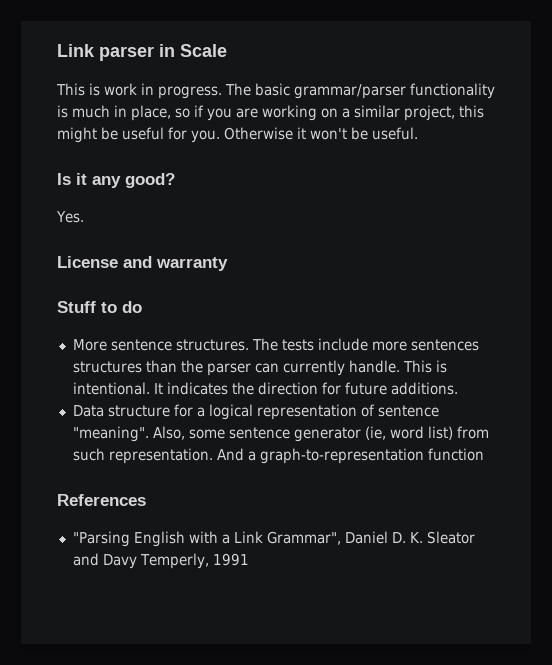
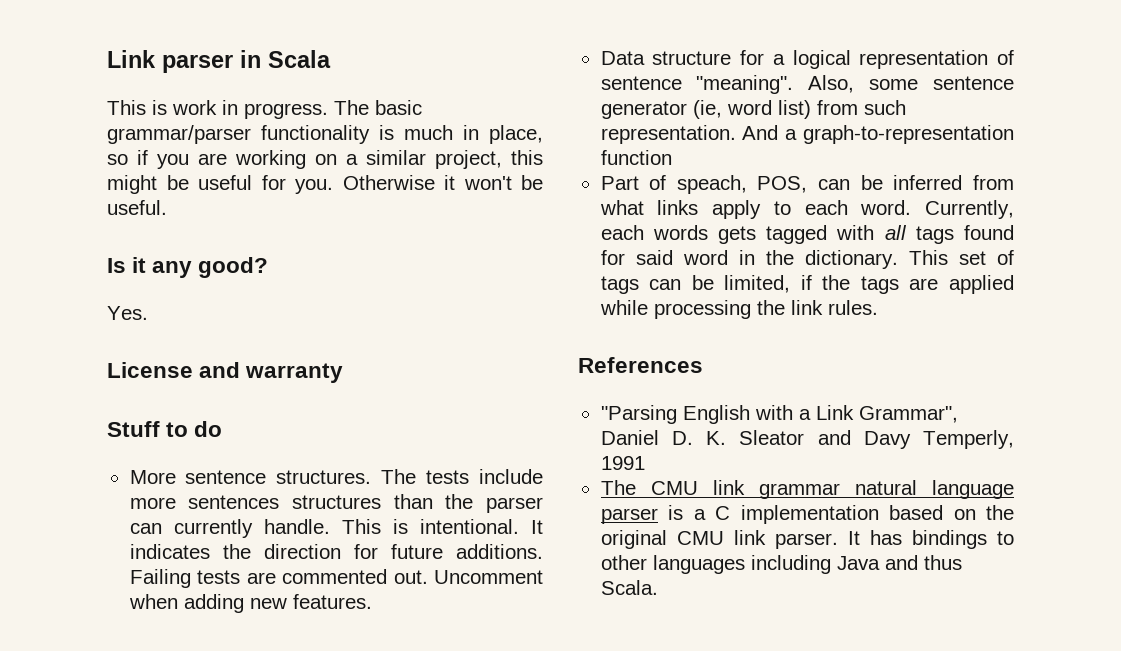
- Link parser in Scale
+ Link parser in Scala
+ Failing tests are commented out. Uncomment when adding new features.
+ Part of speach, POS, can be inferred from what links apply to each word. Currently, each words gets tagged with all tags found for said word in the dictionary. This set of tags can be limited, if the tags are applied while processing the link rules.
+ The CMU link grammar natural language parser is a C implementation based on the original CMU link parser. It has bindings to other languages including Java and thus Scala.

